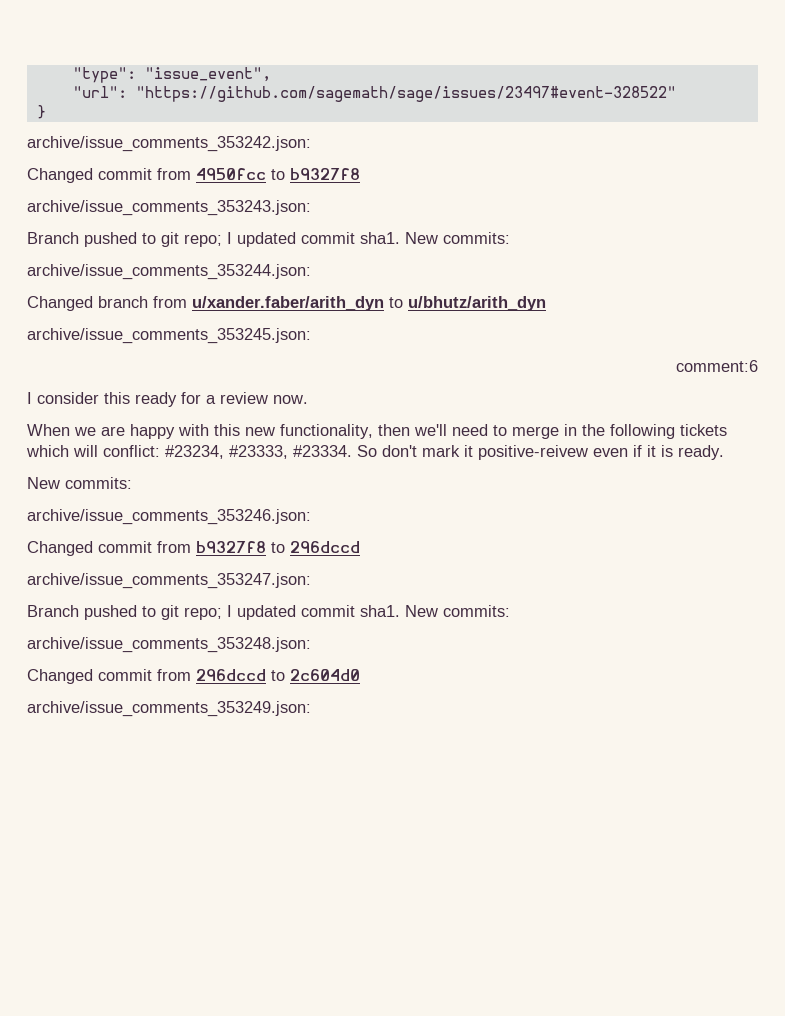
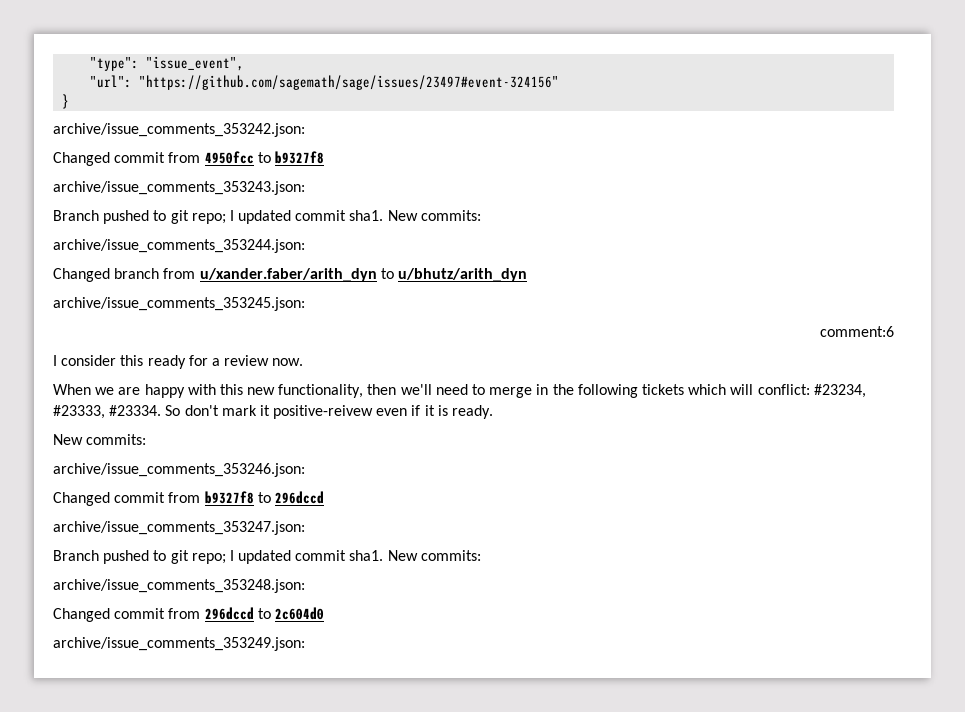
- "url": "https://github.com/sagemath/sage/issues/23497#event-328522"
+ "url": "https://github.com/sagemath/sage/issues/23497#event-324156"

